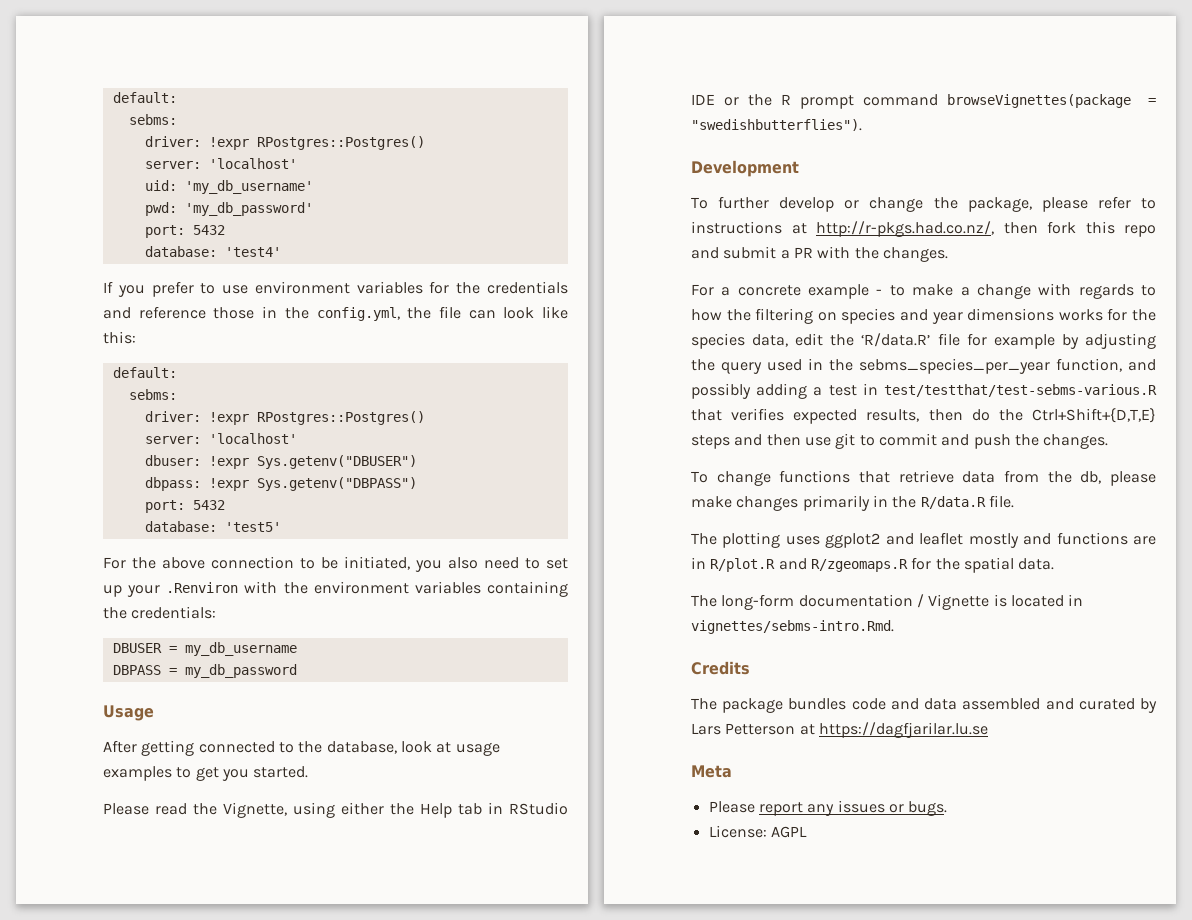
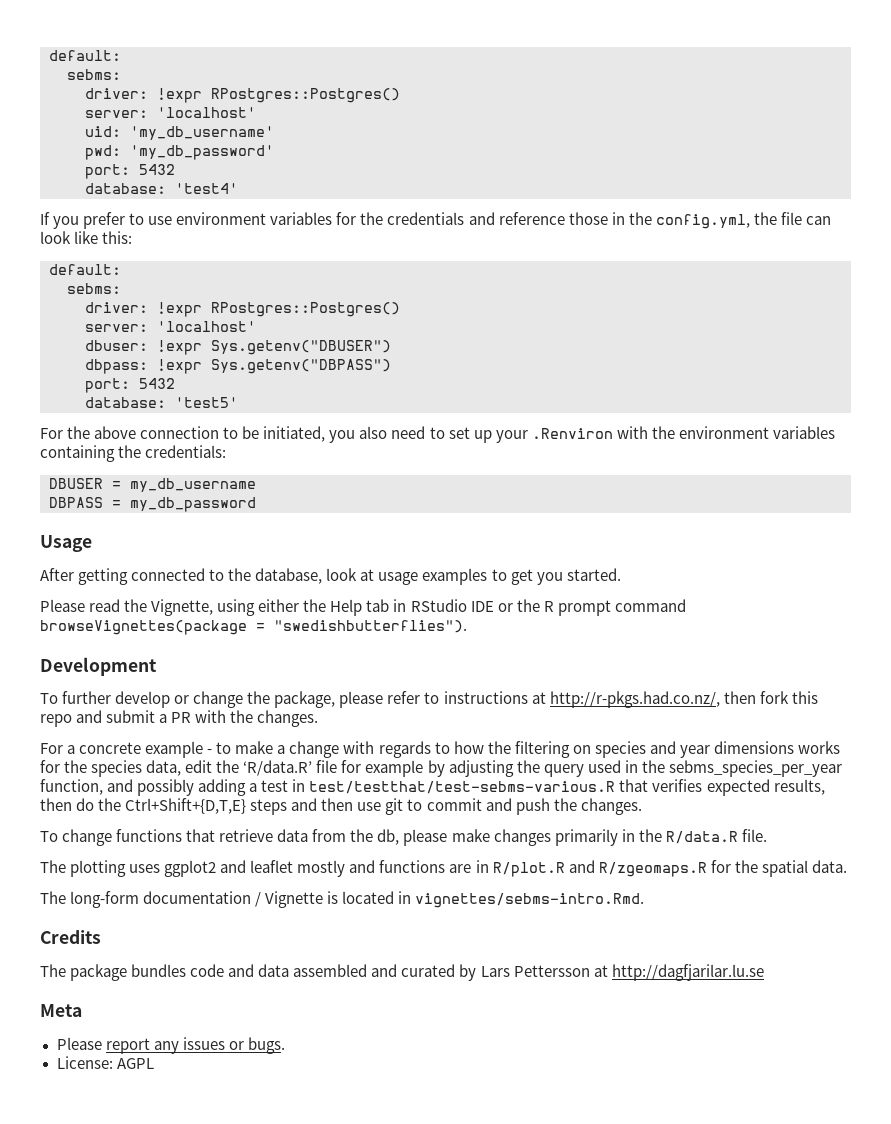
- The package bundles code and data assembled and curated by Lars Petterson at https://dagfjarilar.lu.se
+ The package bundles code and data assembled and curated by Lars Pettersson at http://dagfjarilar.lu.se

